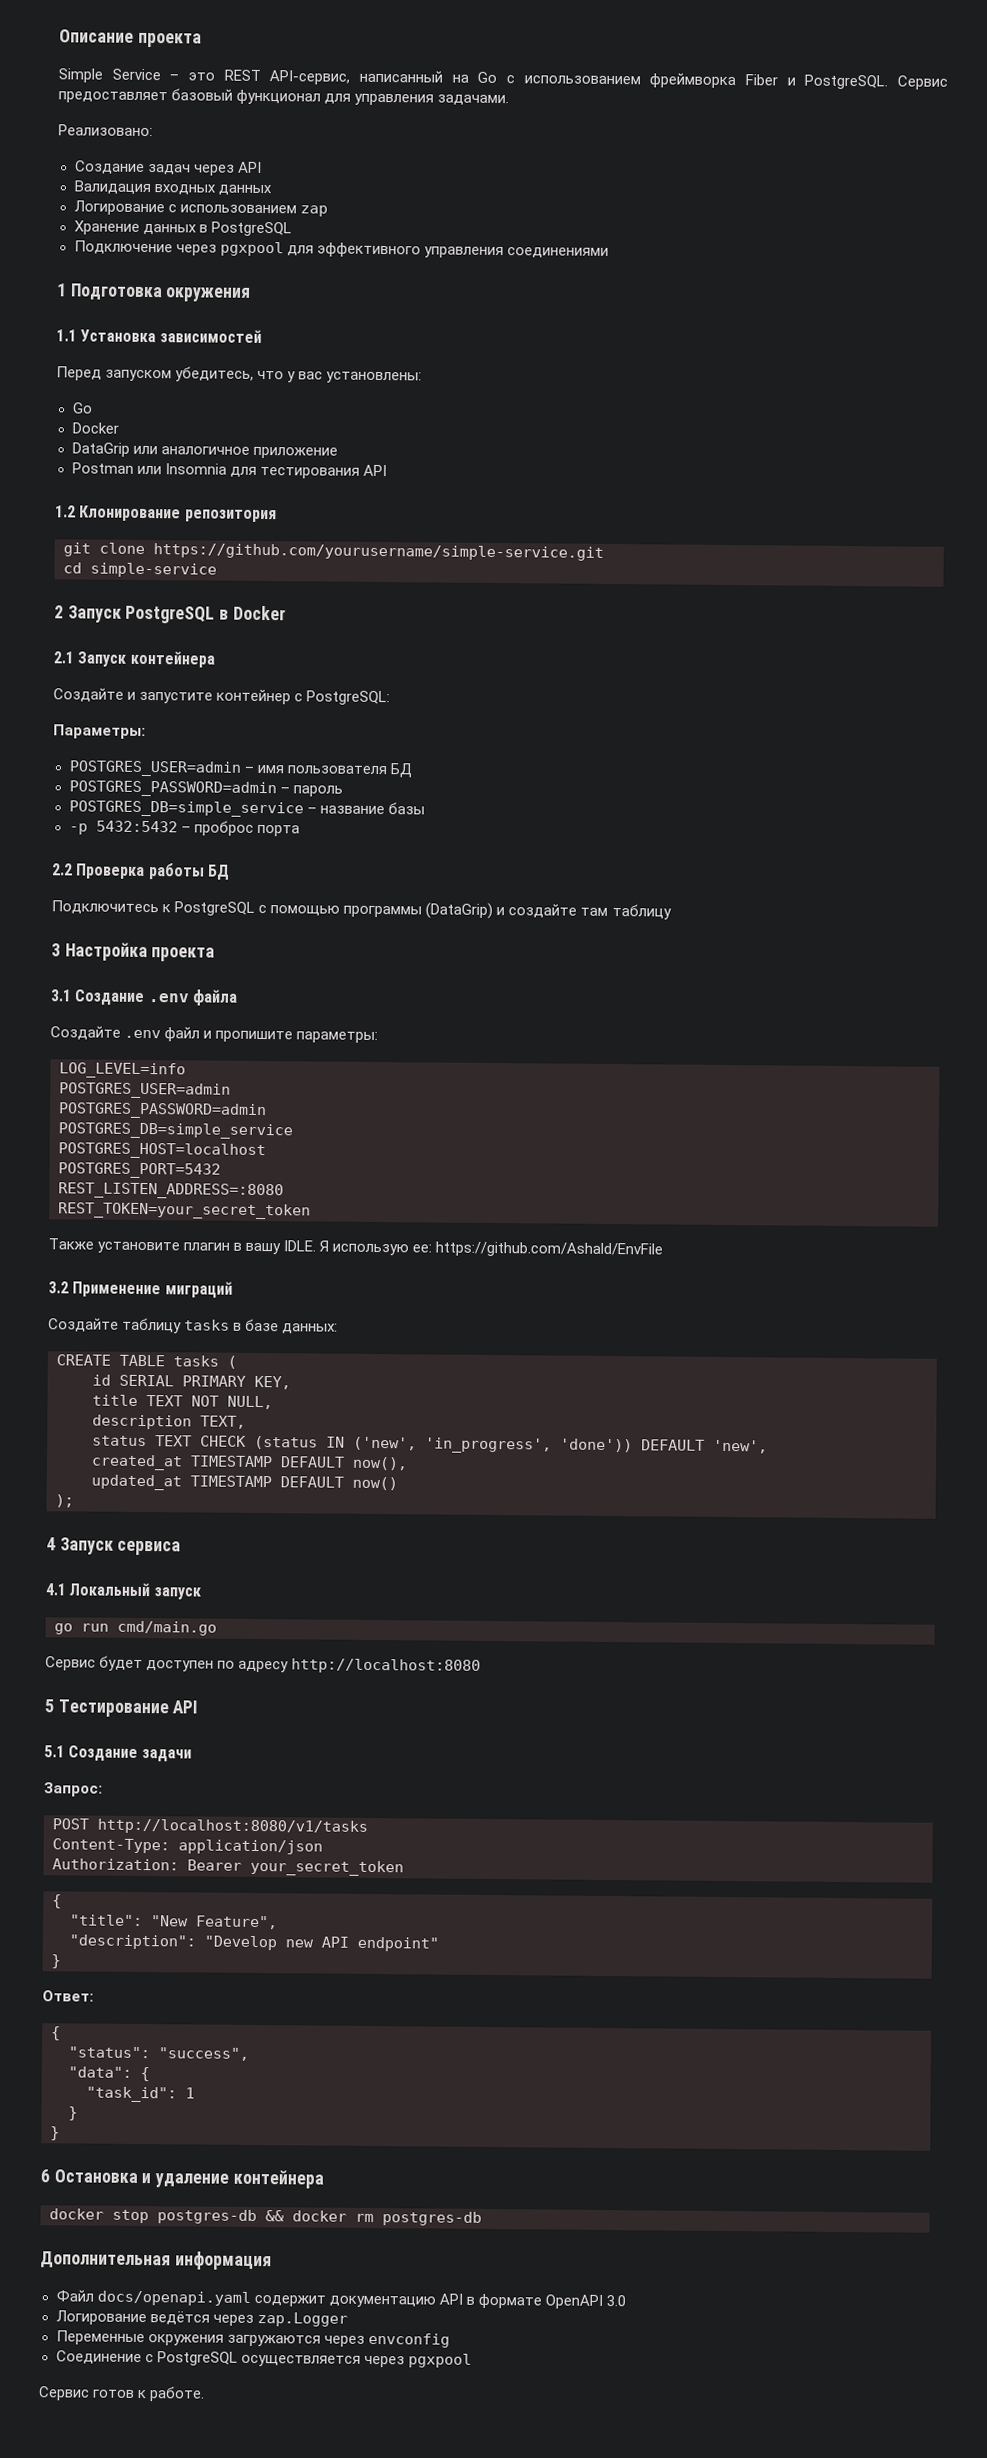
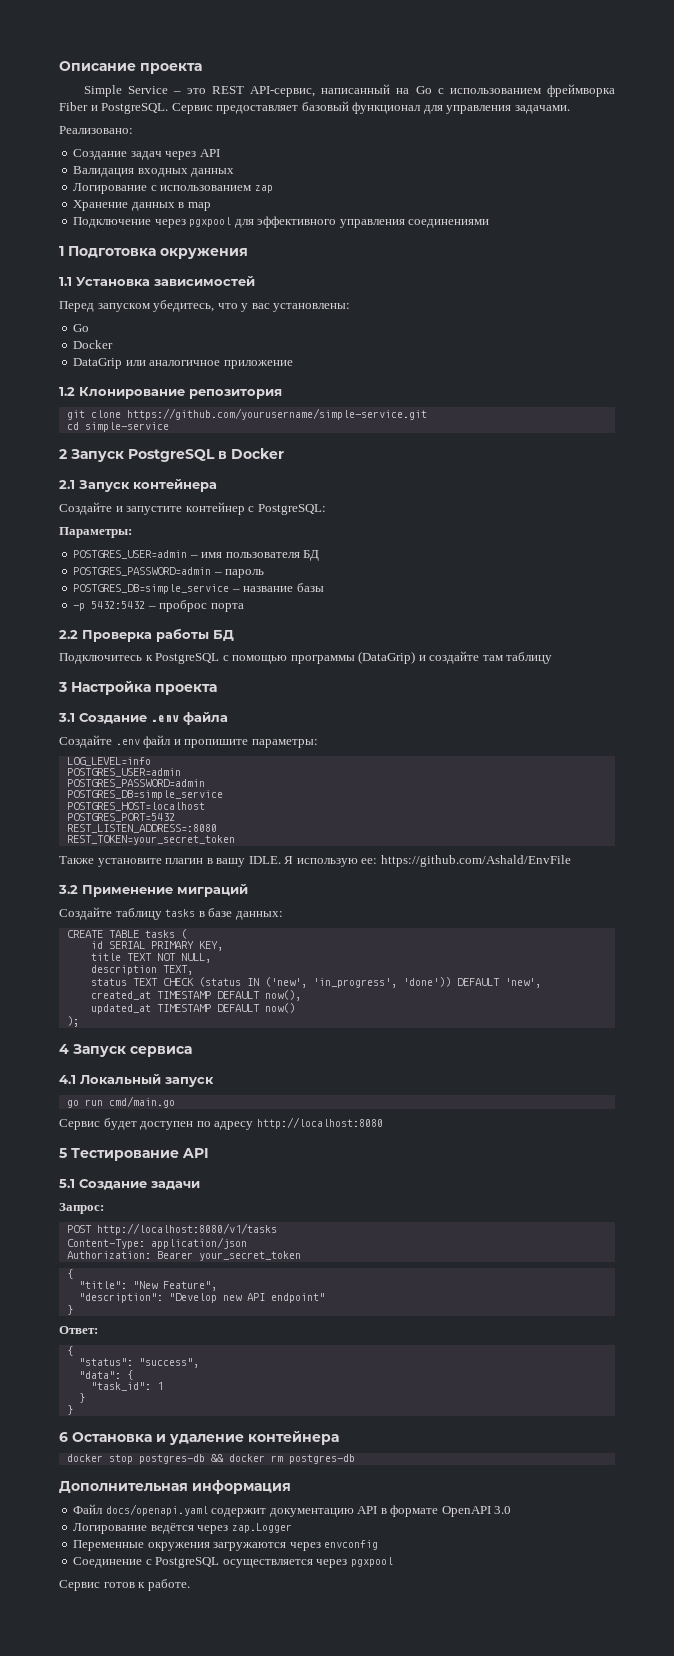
- Хранение данных в PostgreSQL
+ Хранение данных в map
- Postman или Insomnia для тестирования API

